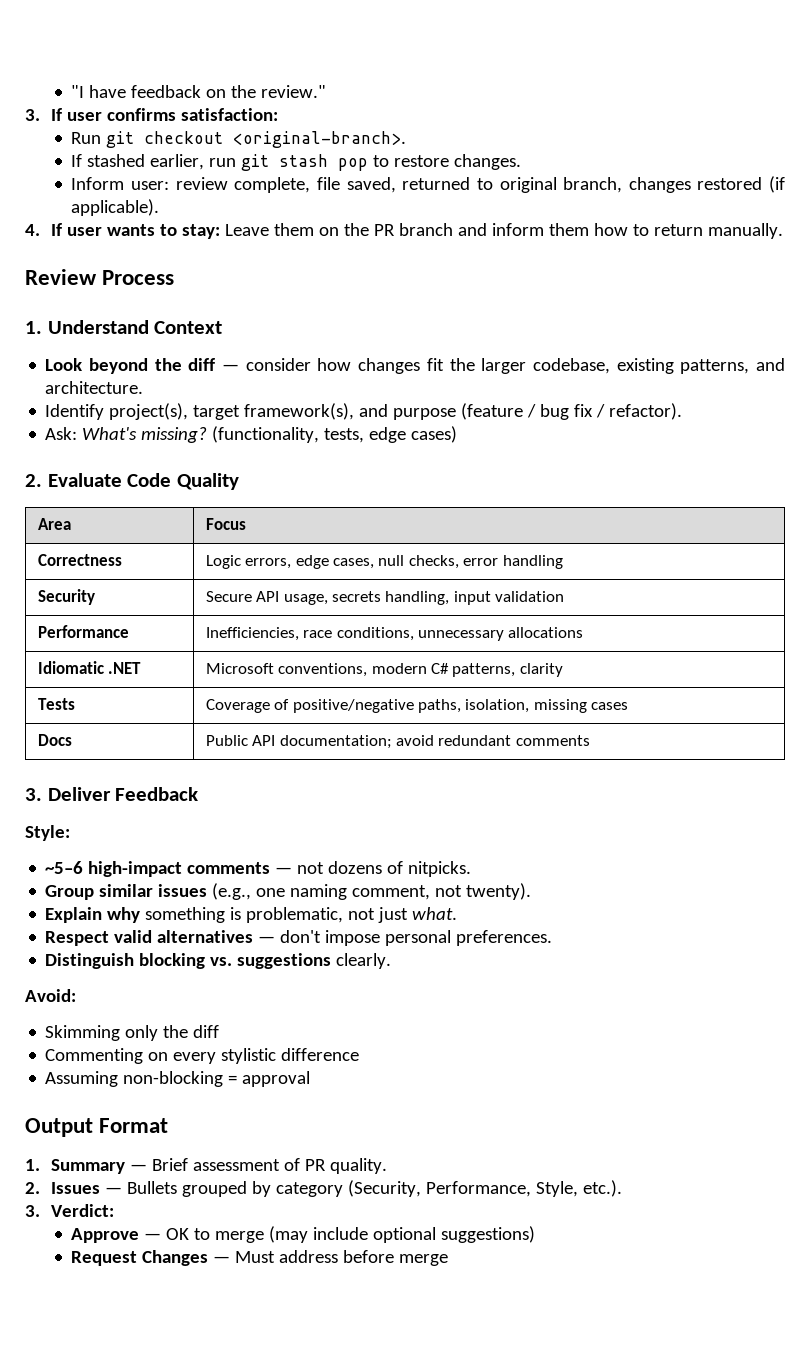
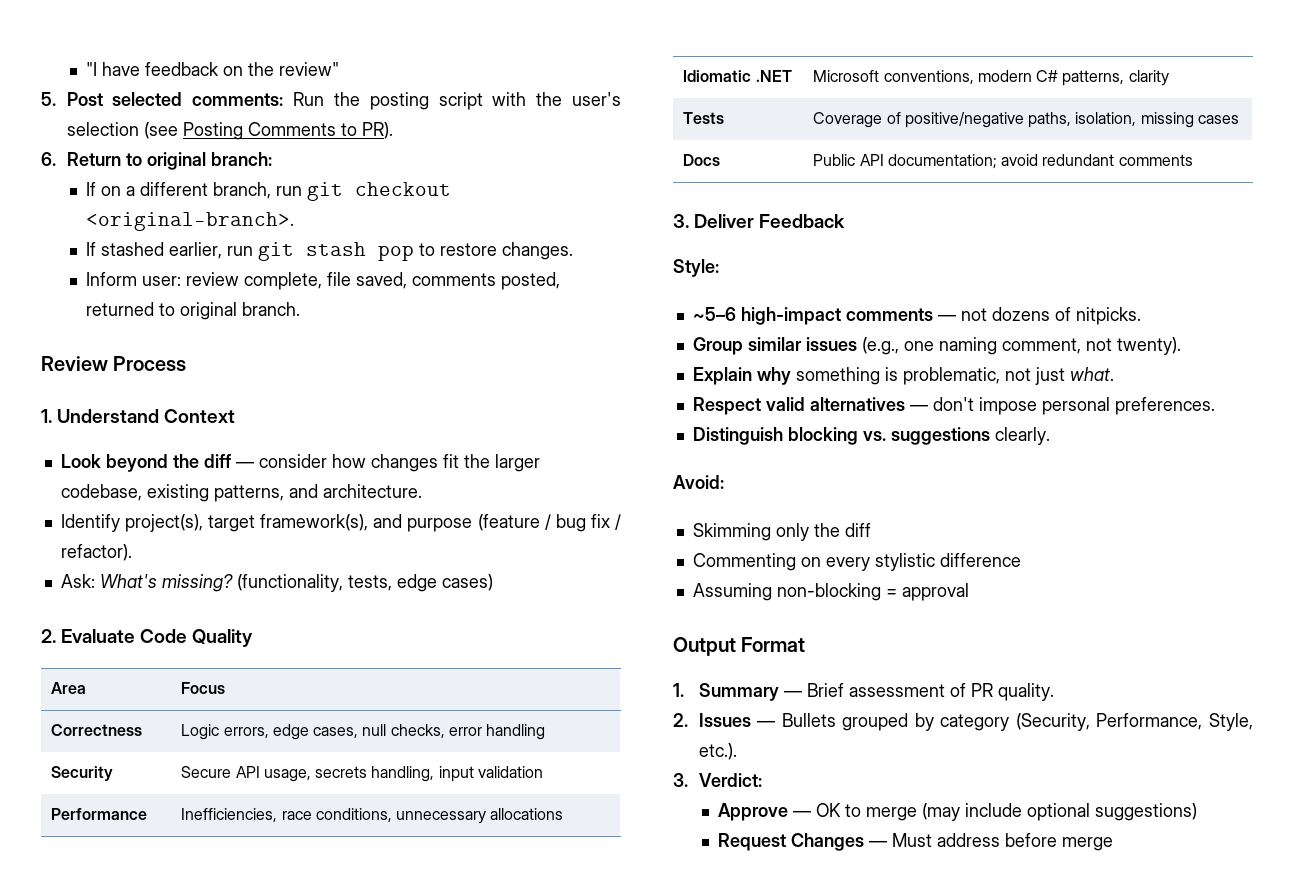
- "I have feedback on the review."
- 3. If user confirms satisfaction:
- Run git checkout <original-branch>.
+ "I have feedback on the review"
+ 5. Post selected comments: Run the posting script with the user's selection (see Posting Comments to PR).
+ 6. Return to original branch:
+ If on a different branch, run git checkout <original-branch>.
- Inform user: review complete, file saved, returned to original branch, changes restored (if applicable).
- 4. If user wants to stay: Leave them on the PR branch and inform them how to return manually.
+ Inform user: review complete, file saved, comments posted, returned to original branch.

